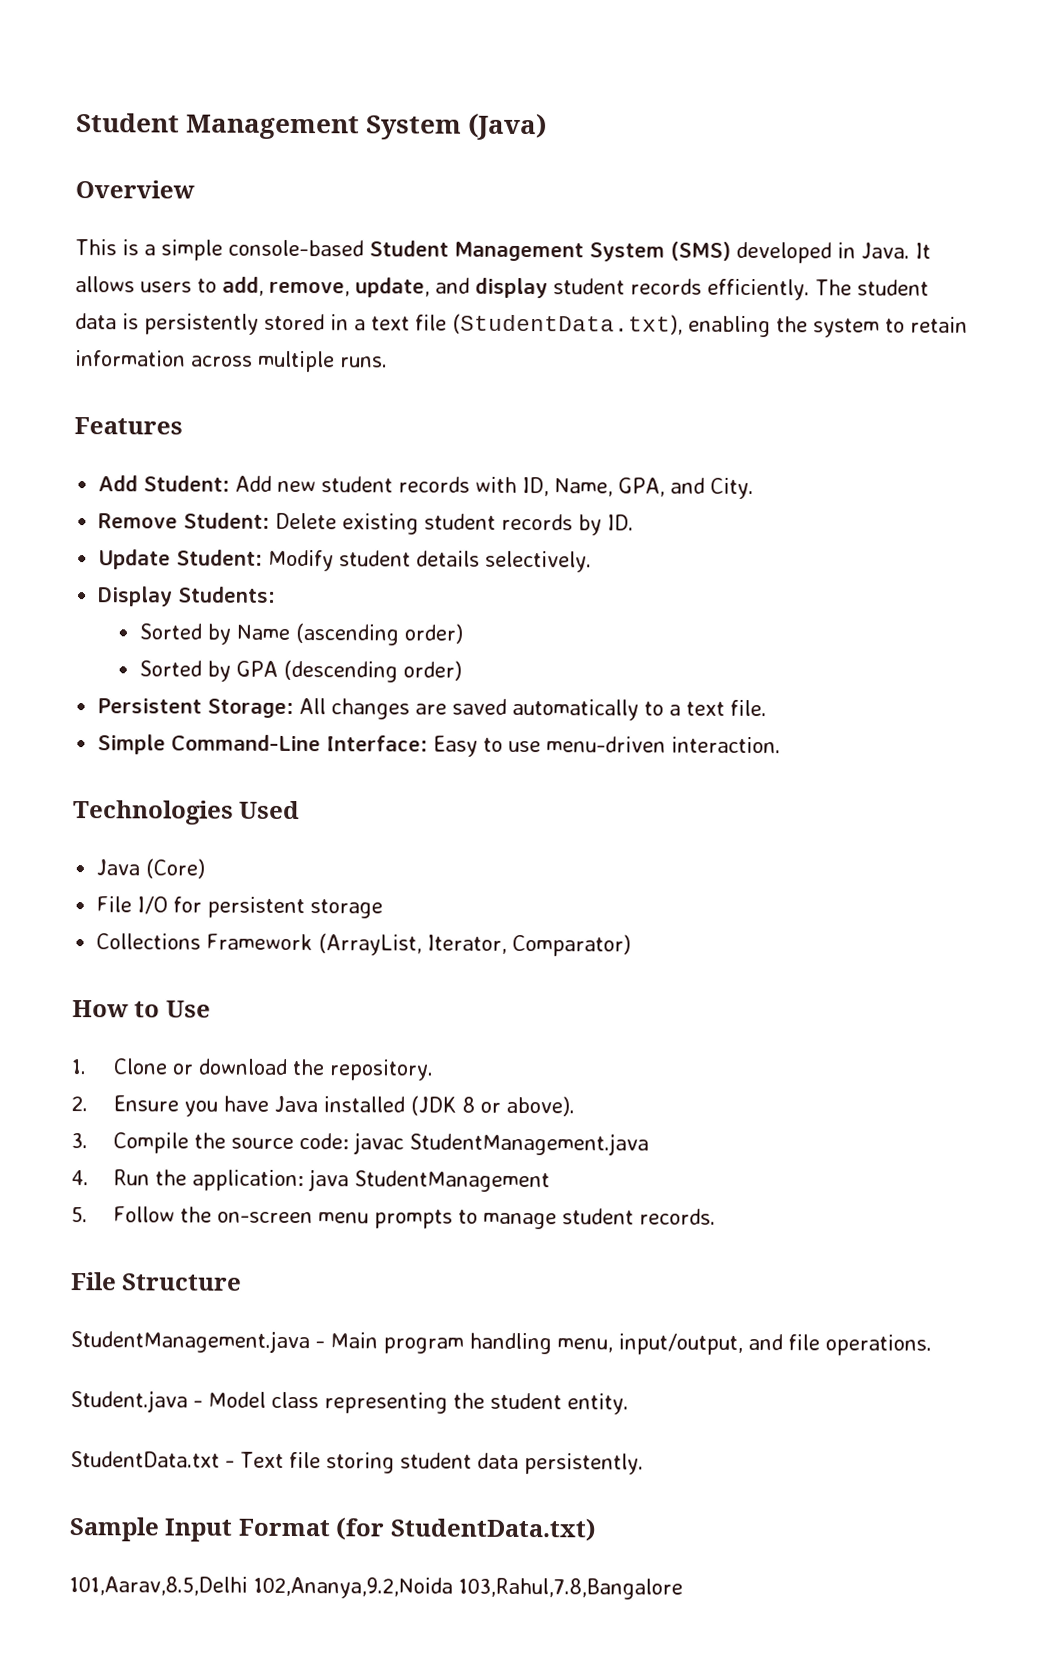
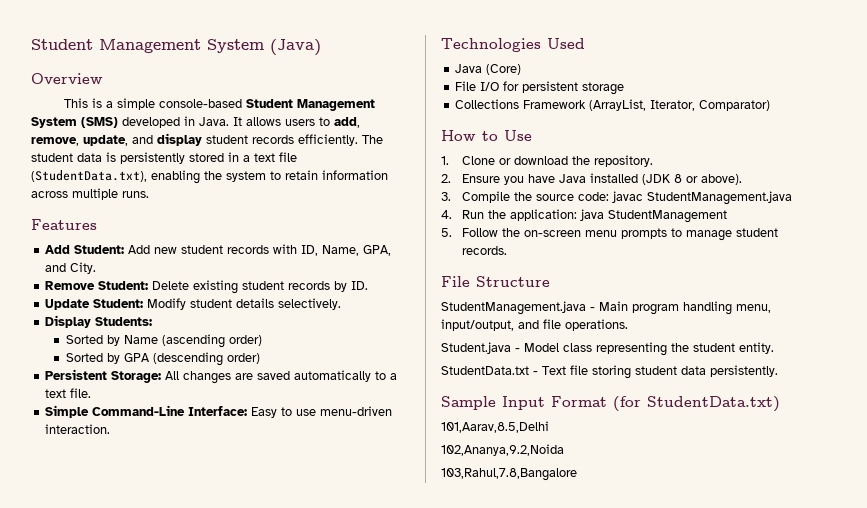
- 101,Aarav,8.5,Delhi 102,Ananya,9.2,Noida 103,Rahul,7.8,Bangalore
+ 101,Aarav,8.5,Delhi
+ 102,Ananya,9.2,Noida
+ 103,Rahul,7.8,Bangalore

